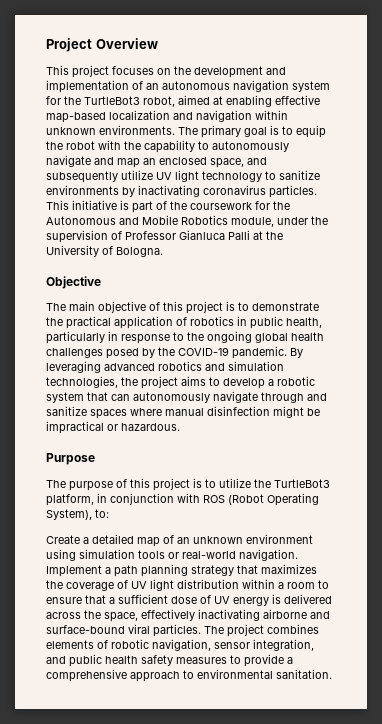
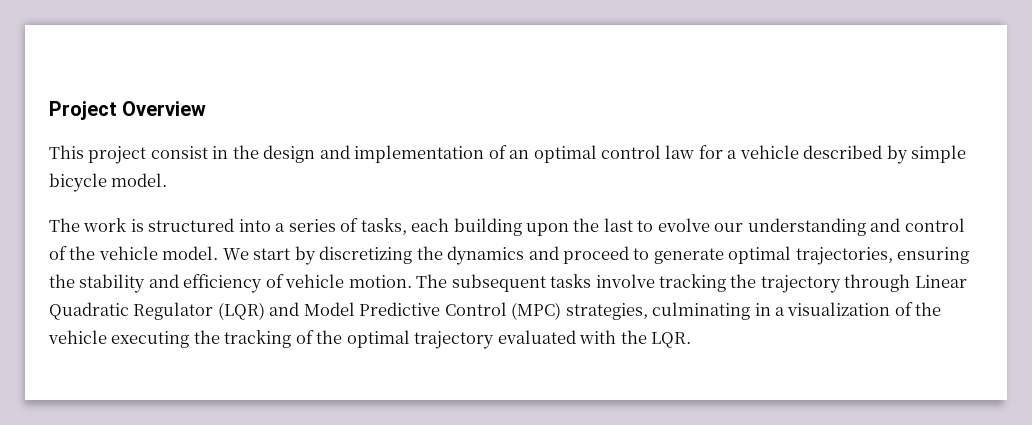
- This project focuses on the development and implementation of an autonomous navigation system for the TurtleBot3 robot, aimed at enabling effective map-based localization and navigation within unknown environments. The primary goal is to equip the robot with the capability to autonomously navigate and map an enclosed space, and subsequently utilize UV light technology to sanitize environments by inactivating coronavirus particles. This initiative is part of the coursework for the Autonomous and Mobile Robotics module, under the supervision of Professor Gianluca Palli at the University of Bologna.
- Objective
- The main objective of this project is to demonstrate the practical application of robotics in public health, particularly in response to the ongoing global health challenges posed by the COVID-19 pandemic. By leveraging advanced robotics and simulation technologies, the project aims to develop a robotic system that can autonomously navigate through and sanitize spaces where manual disinfection might be impractical or hazardous.
- Purpose
- The purpose of this project is to utilize the TurtleBot3 platform, in conjunction with ROS (Robot Operating System), to:
- Create a detailed map of an unknown environment using simulation tools or real-world navigation. Implement a path planning strategy that maximizes the coverage of UV light distribution within a room to ensure that a sufficient dose of UV energy is delivered across the space, effectively inactivating airborne and surface-bound viral particles. The project combines elements of robotic navigation, sensor integration, and public health safety measures to provide a comprehensive approach to environmental sanitation.
+ This project consist in the design and implementation of an optimal control law for a vehicle described by simple bicycle model.
+ The work is structured into a series of tasks, each building upon the last to evolve our understanding and control of the vehicle model. We start by discretizing the dynamics and proceed to generate optimal trajectories, ensuring the stability and efficiency of vehicle motion. The subsequent tasks involve tracking the trajectory through Linear Quadratic Regulator (LQR) and Model Predictive Control (MPC) strategies, culminating in a visualization of the vehicle executing the tracking of the optimal trajectory evaluated with the LQR.

